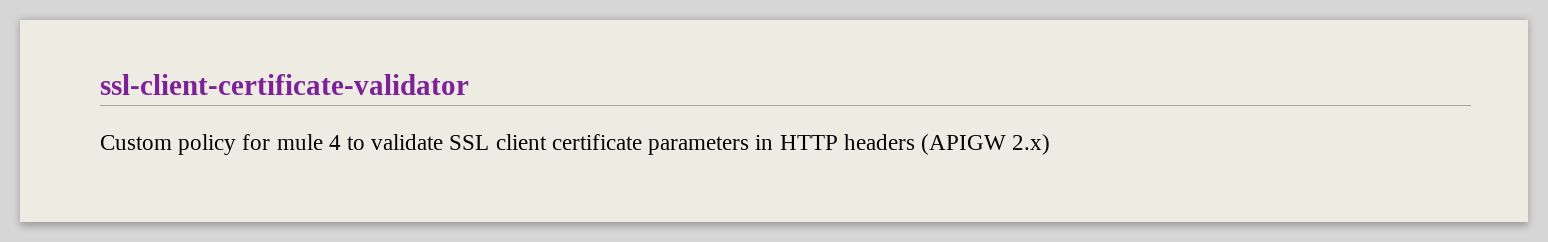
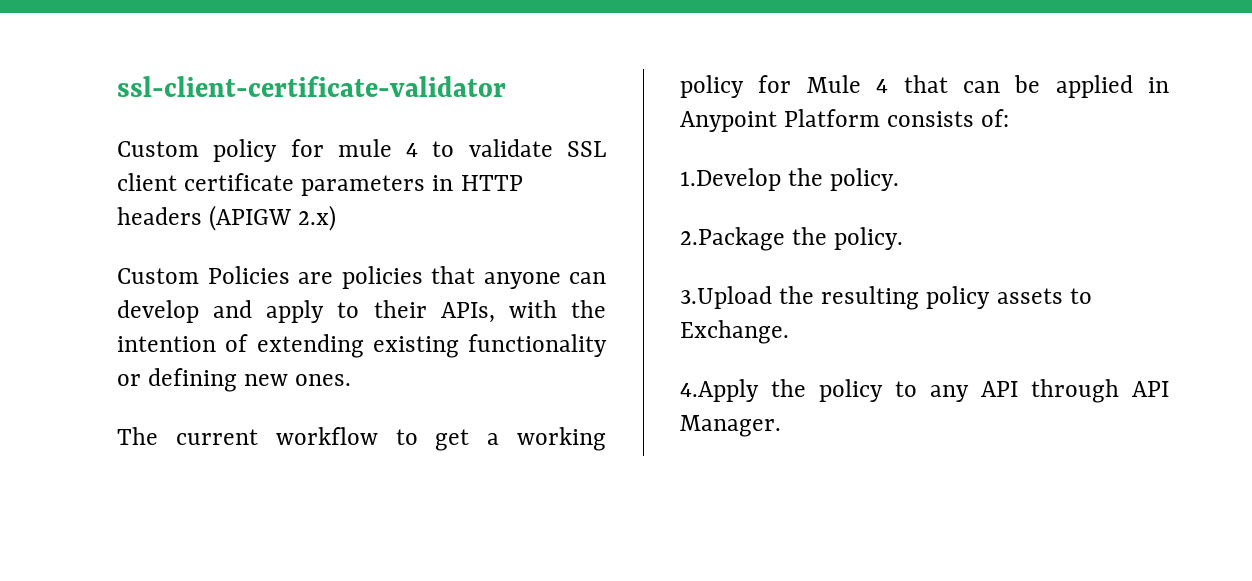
+ Custom Policies are policies that anyone can develop and apply to their APIs, with the intention of extending existing functionality or defining new ones.
+ The current workflow to get a working policy for Mule 4 that can be applied in Anypoint Platform consists of:
+ 1.Develop the policy.
+ 2.Package the policy.
+ 3.Upload the resulting policy assets to Exchange.
+ 4.Apply the policy to any API through API Manager.

